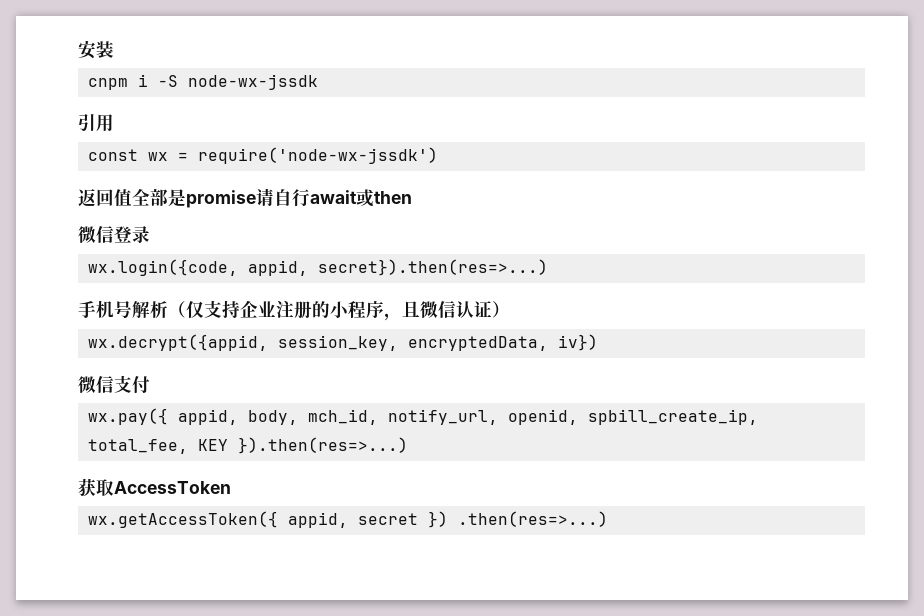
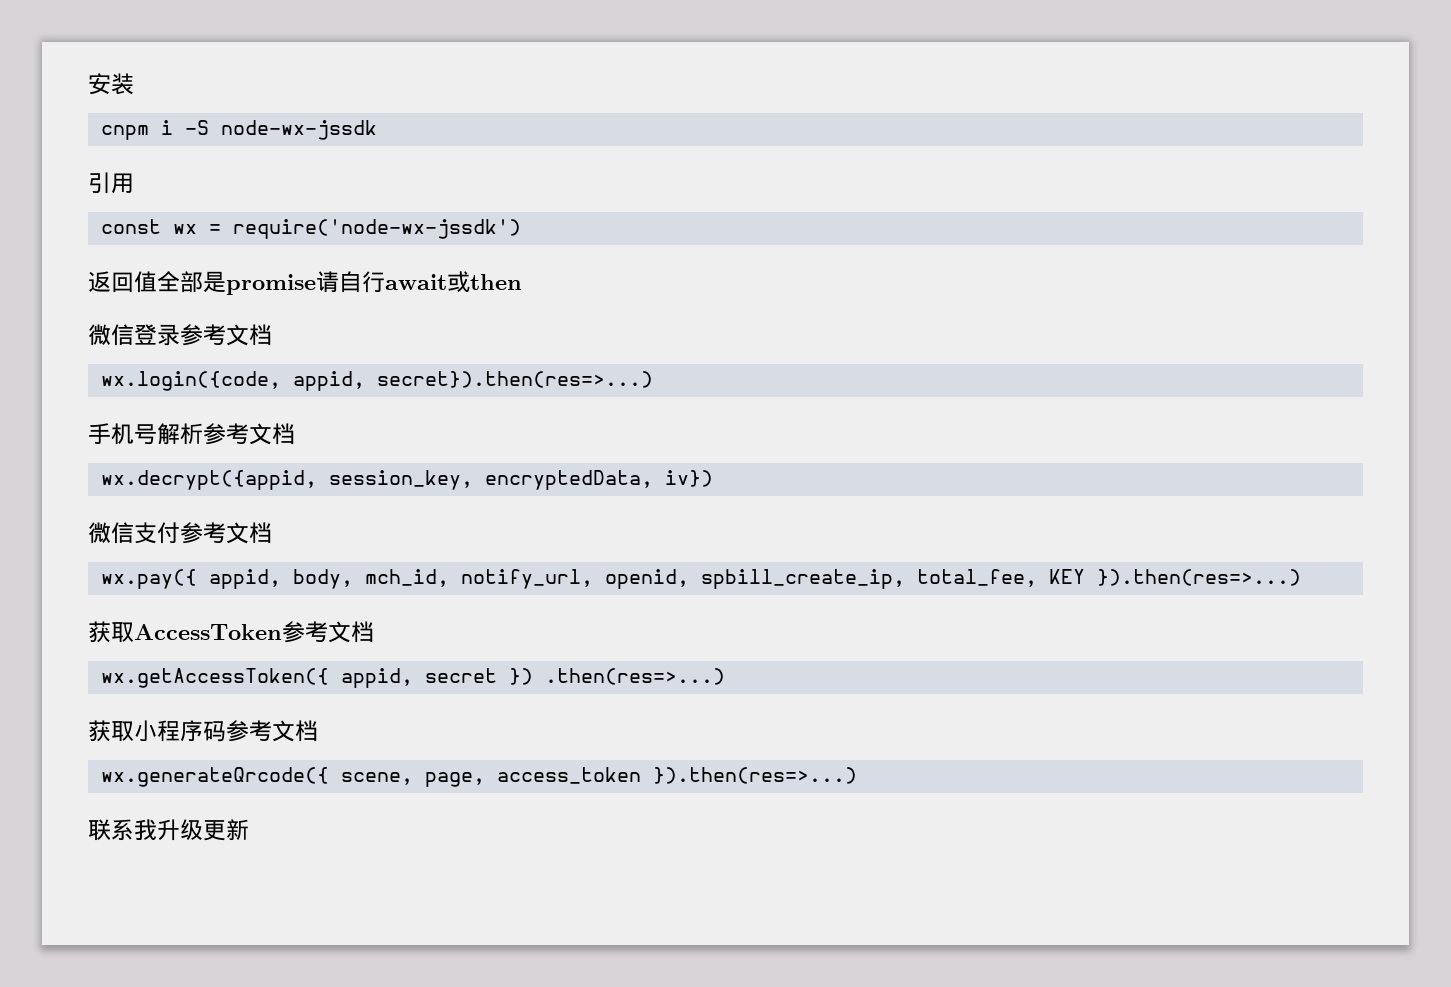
- 微信登录
+ 微信登录参考文档
- 手机号解析（仅支持企业注册的小程序，且微信认证）
+ 手机号解析参考文档
- 微信支付
+ 微信支付参考文档
- 获取AccessToken
+ 获取AccessToken参考文档
+ 获取小程序码参考文档
+ wx.generateQrcode({ scene, page, access_token }).then(res=>...)
+ 联系我升级更新

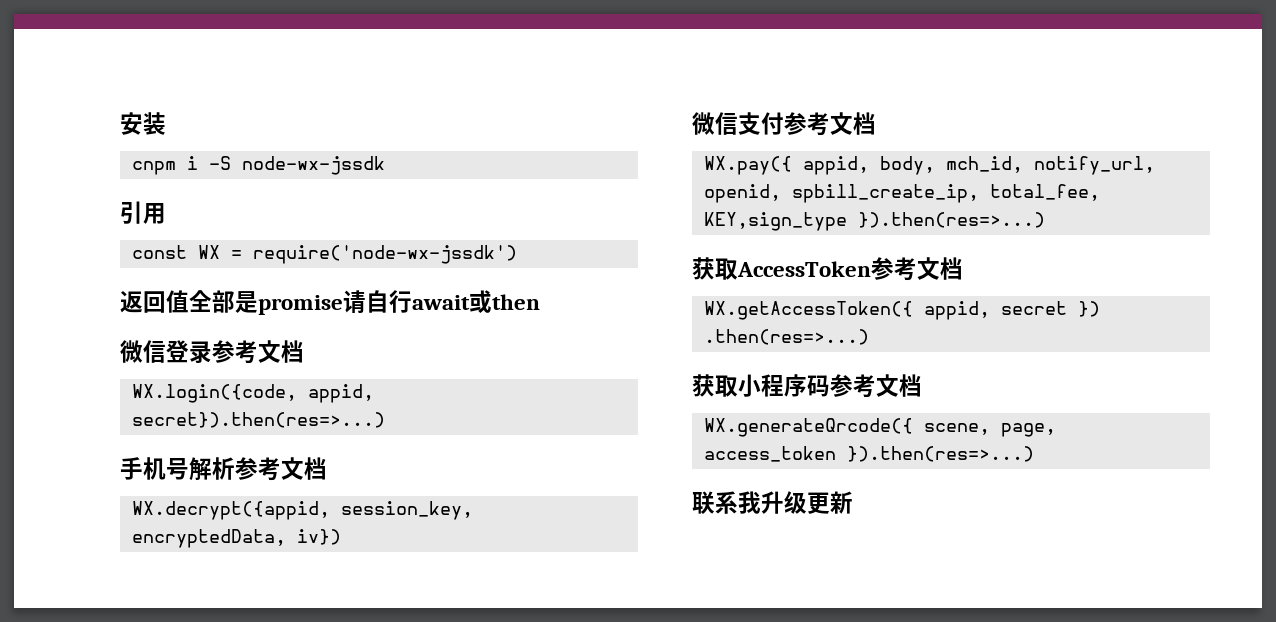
- const wx = require('node-wx-jssdk')
+ const WX = require('node-wx-jssdk')
- wx.login({code, appid, secret}).then(res=>...)
+ WX.login({code, appid, secret}).then(res=>...)
- wx.decrypt({appid, session_key, encryptedData, iv})
+ WX.decrypt({appid, session_key, encryptedData, iv})
- wx.pay({ appid, body, mch_id, notify_url, openid, spbill_create_ip, total_fee, KEY }).then(res=>...)
+ WX.pay({ appid, body, mch_id, notify_url, openid, spbill_create_ip, total_fee, KEY,sign_type }).then(res=>...)
- wx.getAccessToken({ appid, secret }) .then(res=>...)
+ WX.getAccessToken({ appid, secret }) .then(res=>...)
- wx.generateQrcode({ scene, page, access_token }).then(res=>...)
+ WX.generateQrcode({ scene, page, access_token }).then(res=>...)

